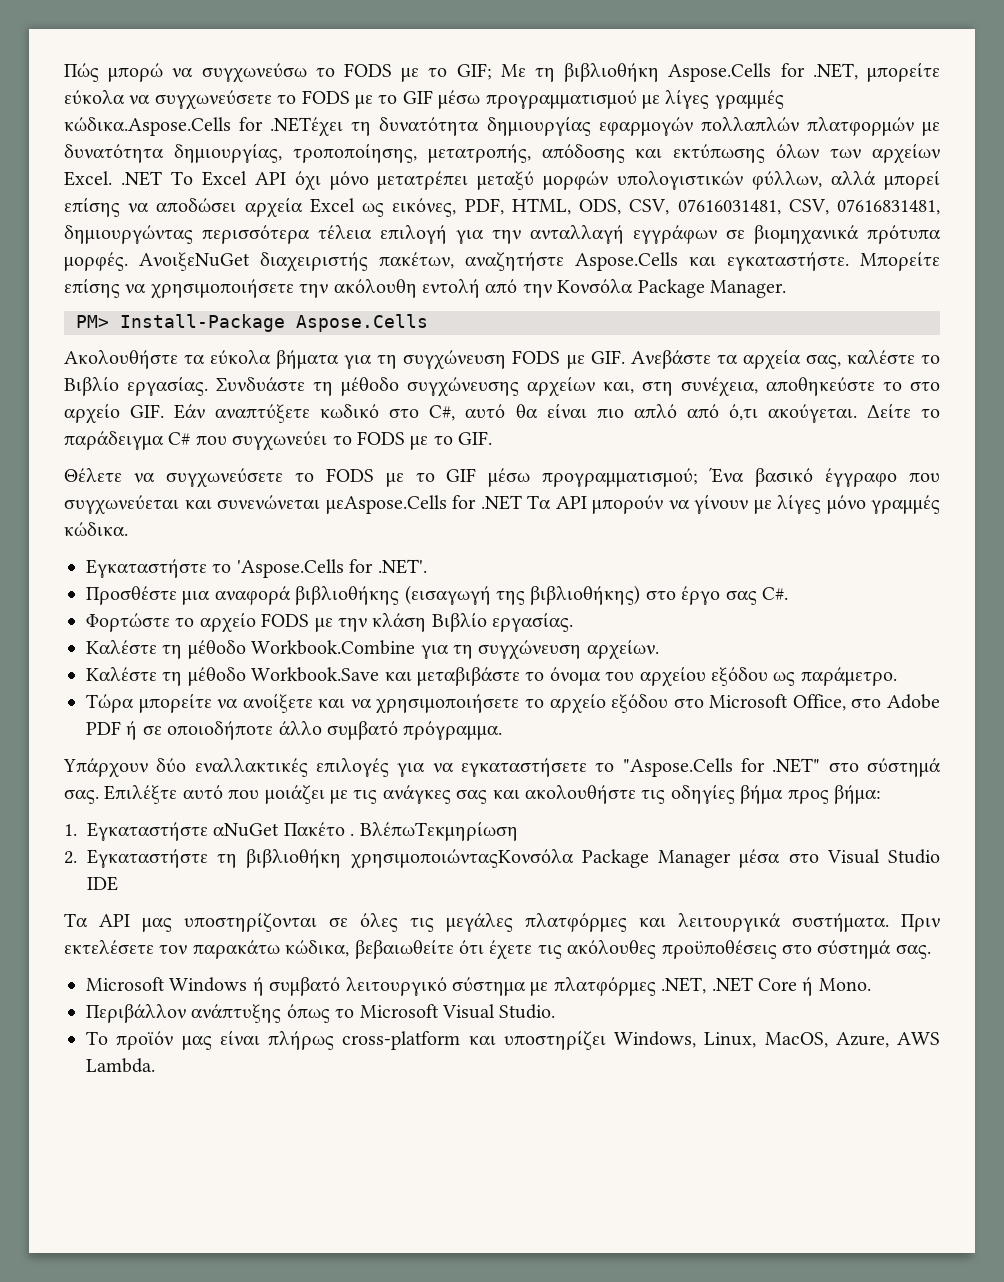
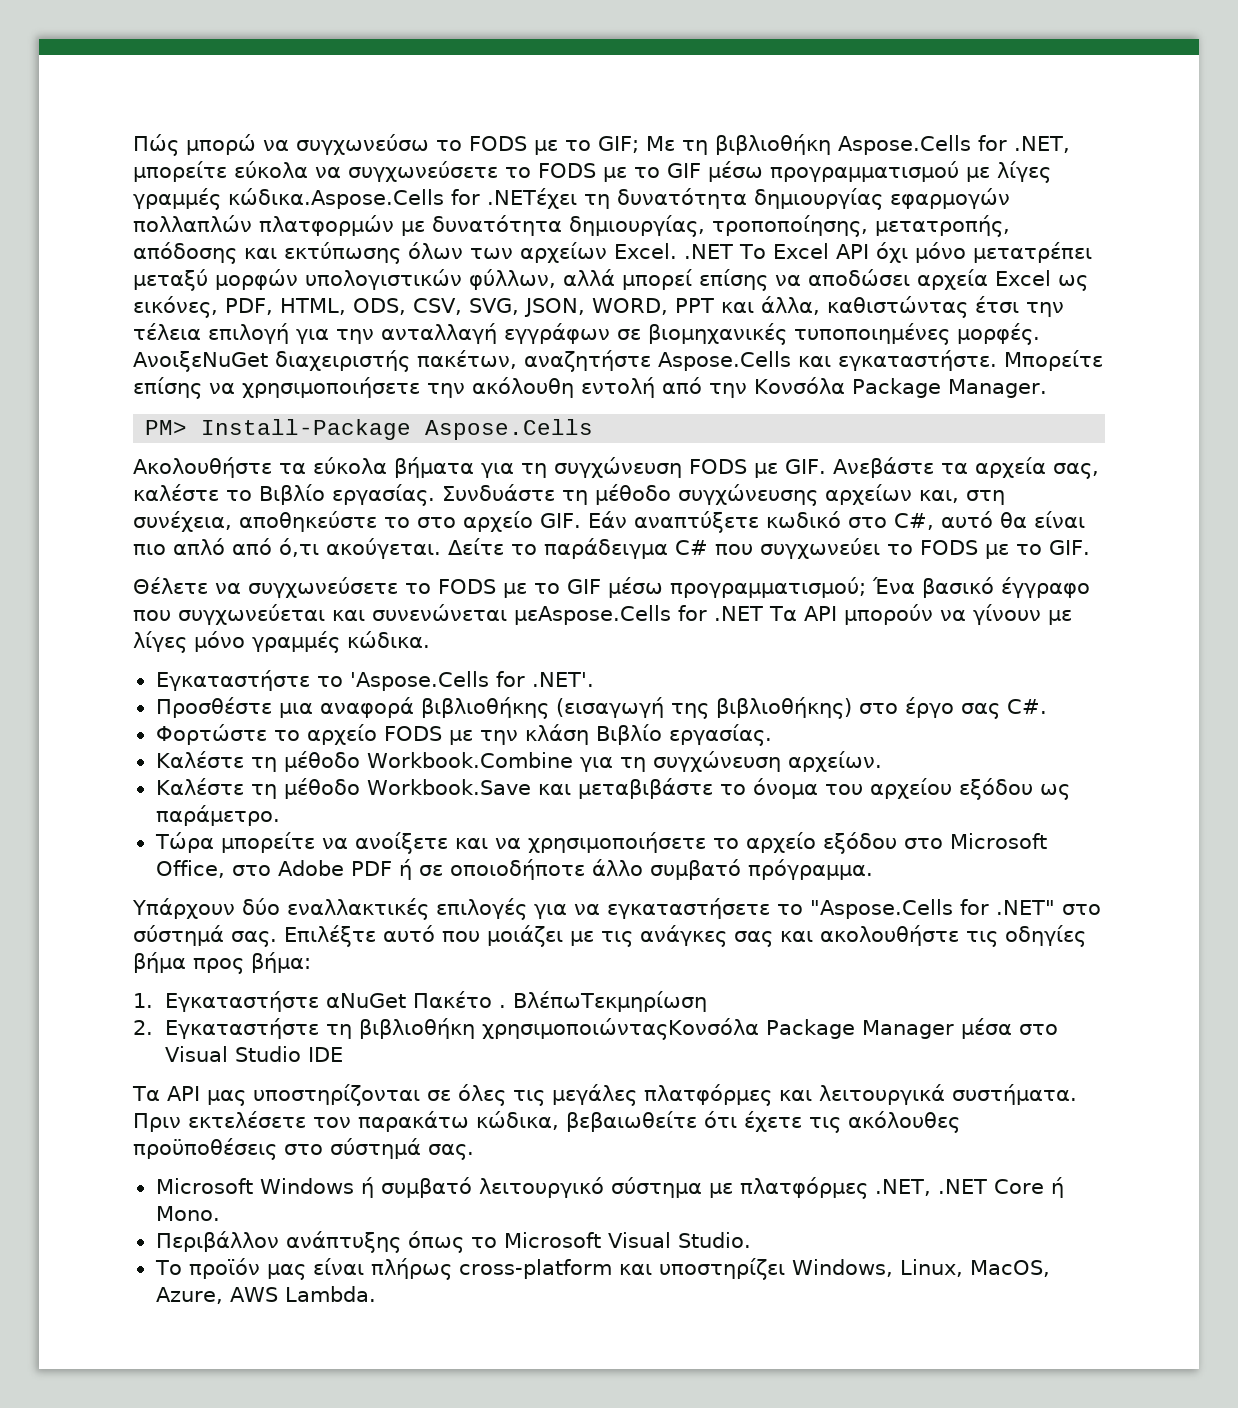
- Με τη βιβλιοθήκη Aspose.Cells for .NET, μπορείτε εύκολα να συγχωνεύσετε το FODS με το GIF μέσω προγραμματισμού με λίγες γραμμές κώδικα.Aspose.Cells for .NETέχει τη δυνατότητα δημιουργίας εφαρμογών πολλαπλών πλατφορμών με δυνατότητα δημιουργίας, τροποποίησης, μετατροπής, απόδοσης και εκτύπωσης όλων των αρχείων Excel. .NET Το Excel API όχι μόνο μετατρέπει μεταξύ μορφών υπολογιστικών φύλλων, αλλά μπορεί επίσης να αποδώσει αρχεία Excel ως εικόνες, PDF, HTML, ODS, CSV, 07616031481, CSV, 07616831481, δημιουργώντας περισσότερα τέλεια επιλογή για την ανταλλαγή εγγράφων σε βιομηχανικά πρότυπα μορφές.
+ Με τη βιβλιοθήκη Aspose.Cells for .NET, μπορείτε εύκολα να συγχωνεύσετε το FODS με το GIF μέσω προγραμματισμού με λίγες γραμμές κώδικα.Aspose.Cells for .NETέχει τη δυνατότητα δημιουργίας εφαρμογών πολλαπλών πλατφορμών με δυνατότητα δημιουργίας, τροποποίησης, μετατροπής, απόδοσης και εκτύπωσης όλων των αρχείων Excel. .NET Το Excel API όχι μόνο μετατρέπει μεταξύ μορφών υπολογιστικών φύλλων, αλλά μπορεί επίσης να αποδώσει αρχεία Excel ως εικόνες, PDF, HTML, ODS, CSV, SVG, JSON, WORD, PPT και άλλα, καθιστώντας έτσι την τέλεια επιλογή για την ανταλλαγή εγγράφων σε βιομηχανικές τυποποιημένες μορφές.

